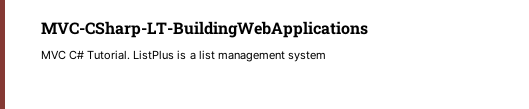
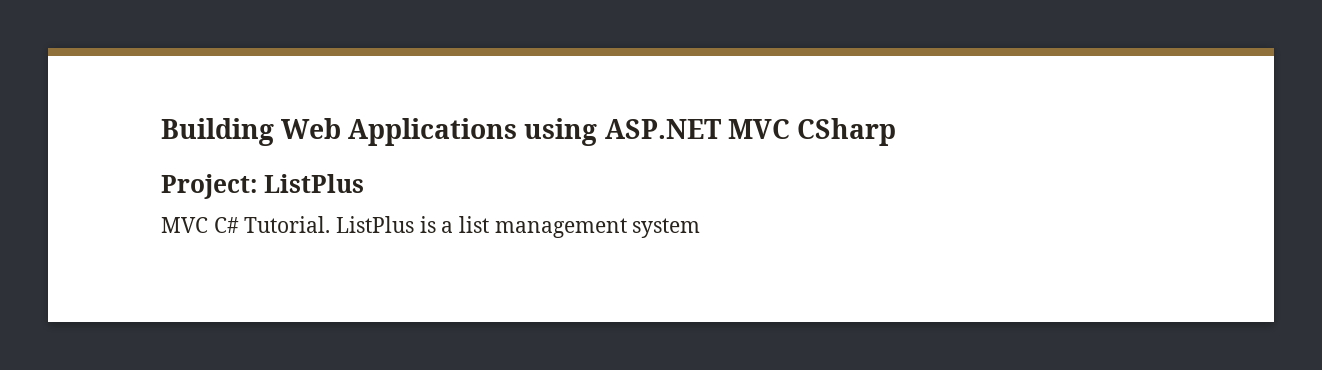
- MVC-CSharp-LT-BuildingWebApplications
+ Building Web Applications using ASP.NET MVC CSharp
+ Project: ListPlus

